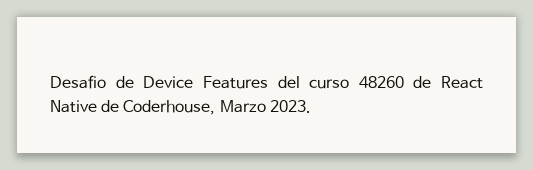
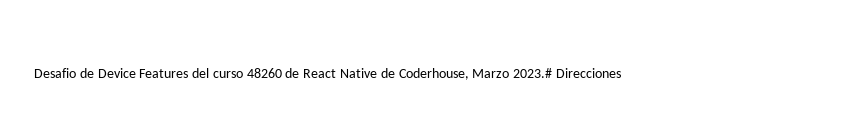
- Desafio de Device Features del curso 48260 de React Native de Coderhouse, Marzo 2023.
+ Desafio de Device Features del curso 48260 de React Native de Coderhouse, Marzo 2023.# Direcciones

